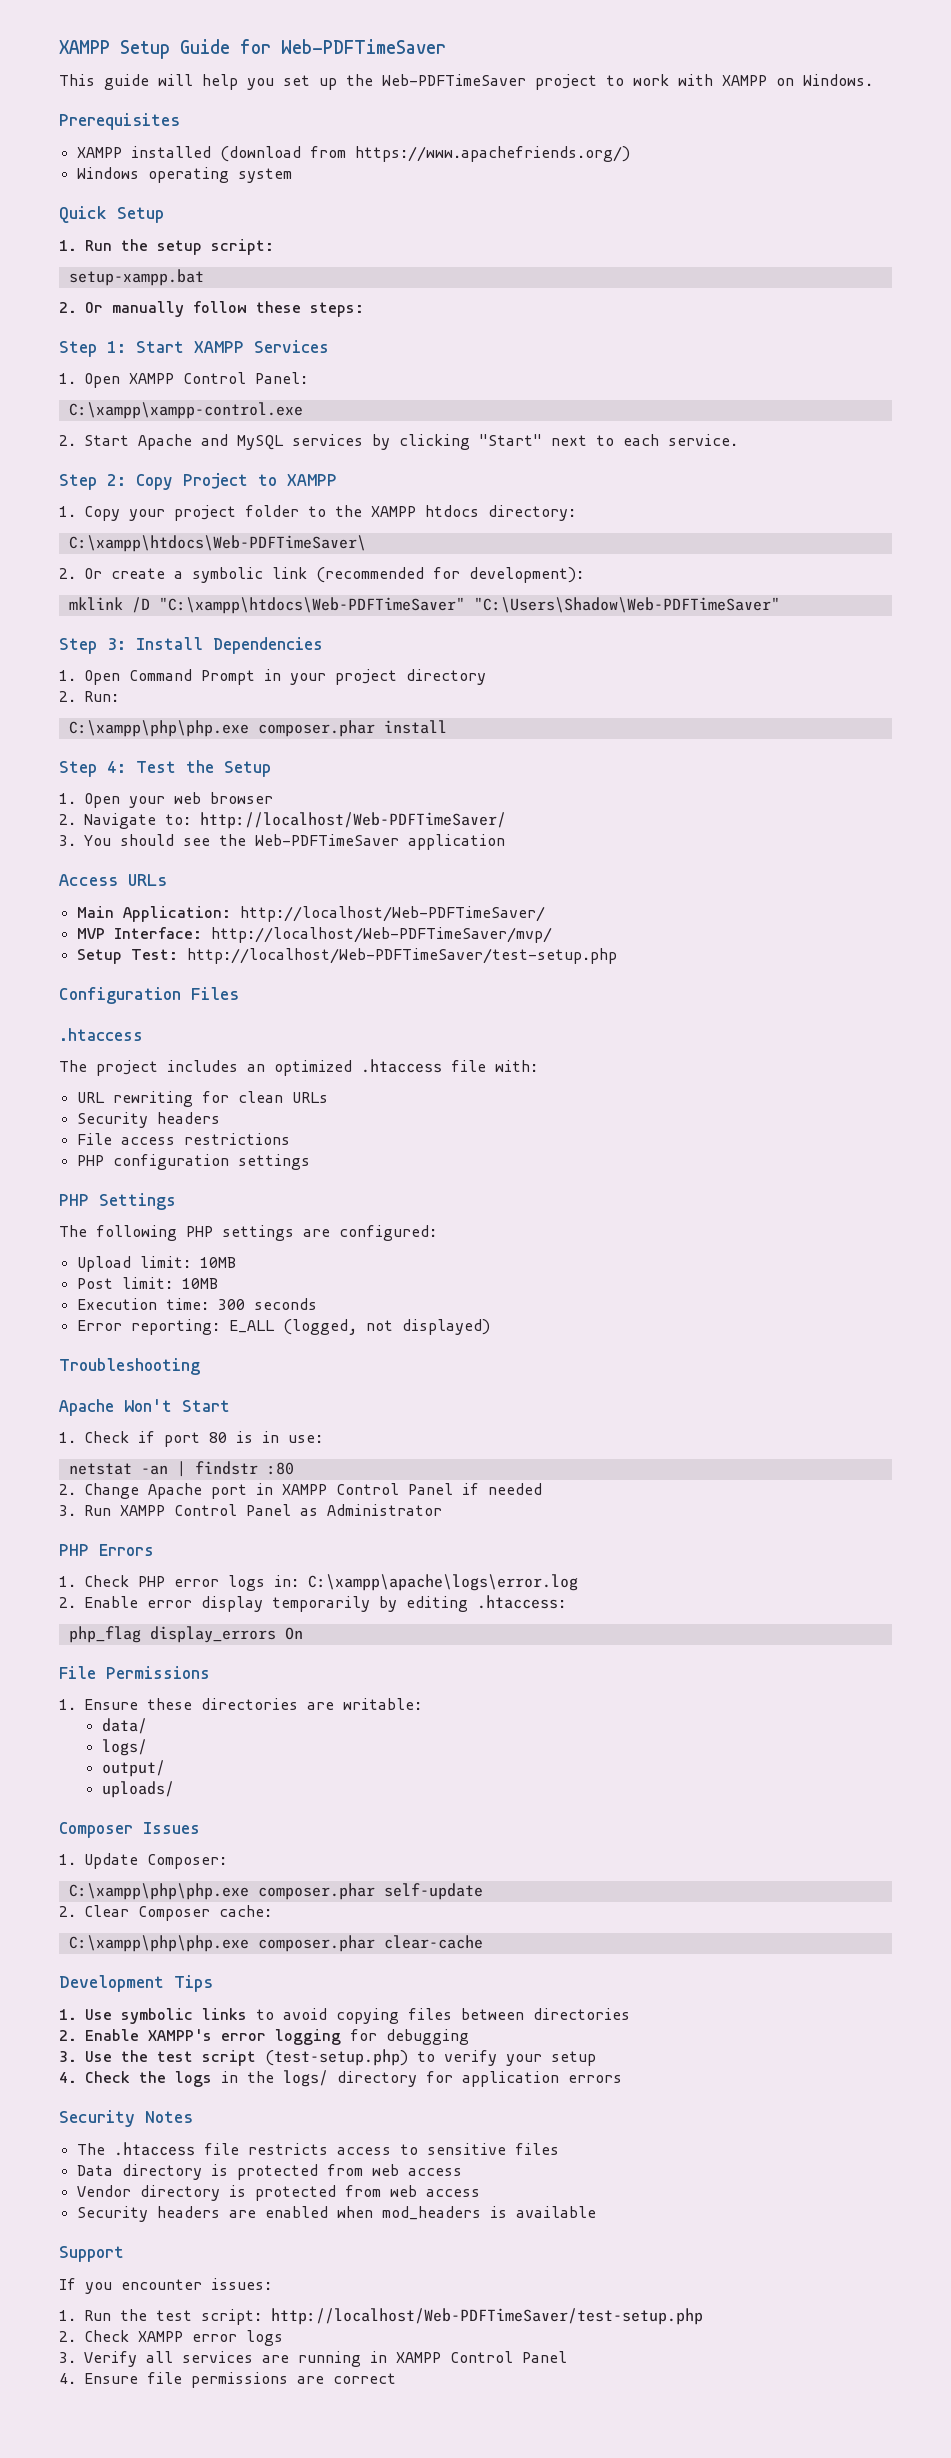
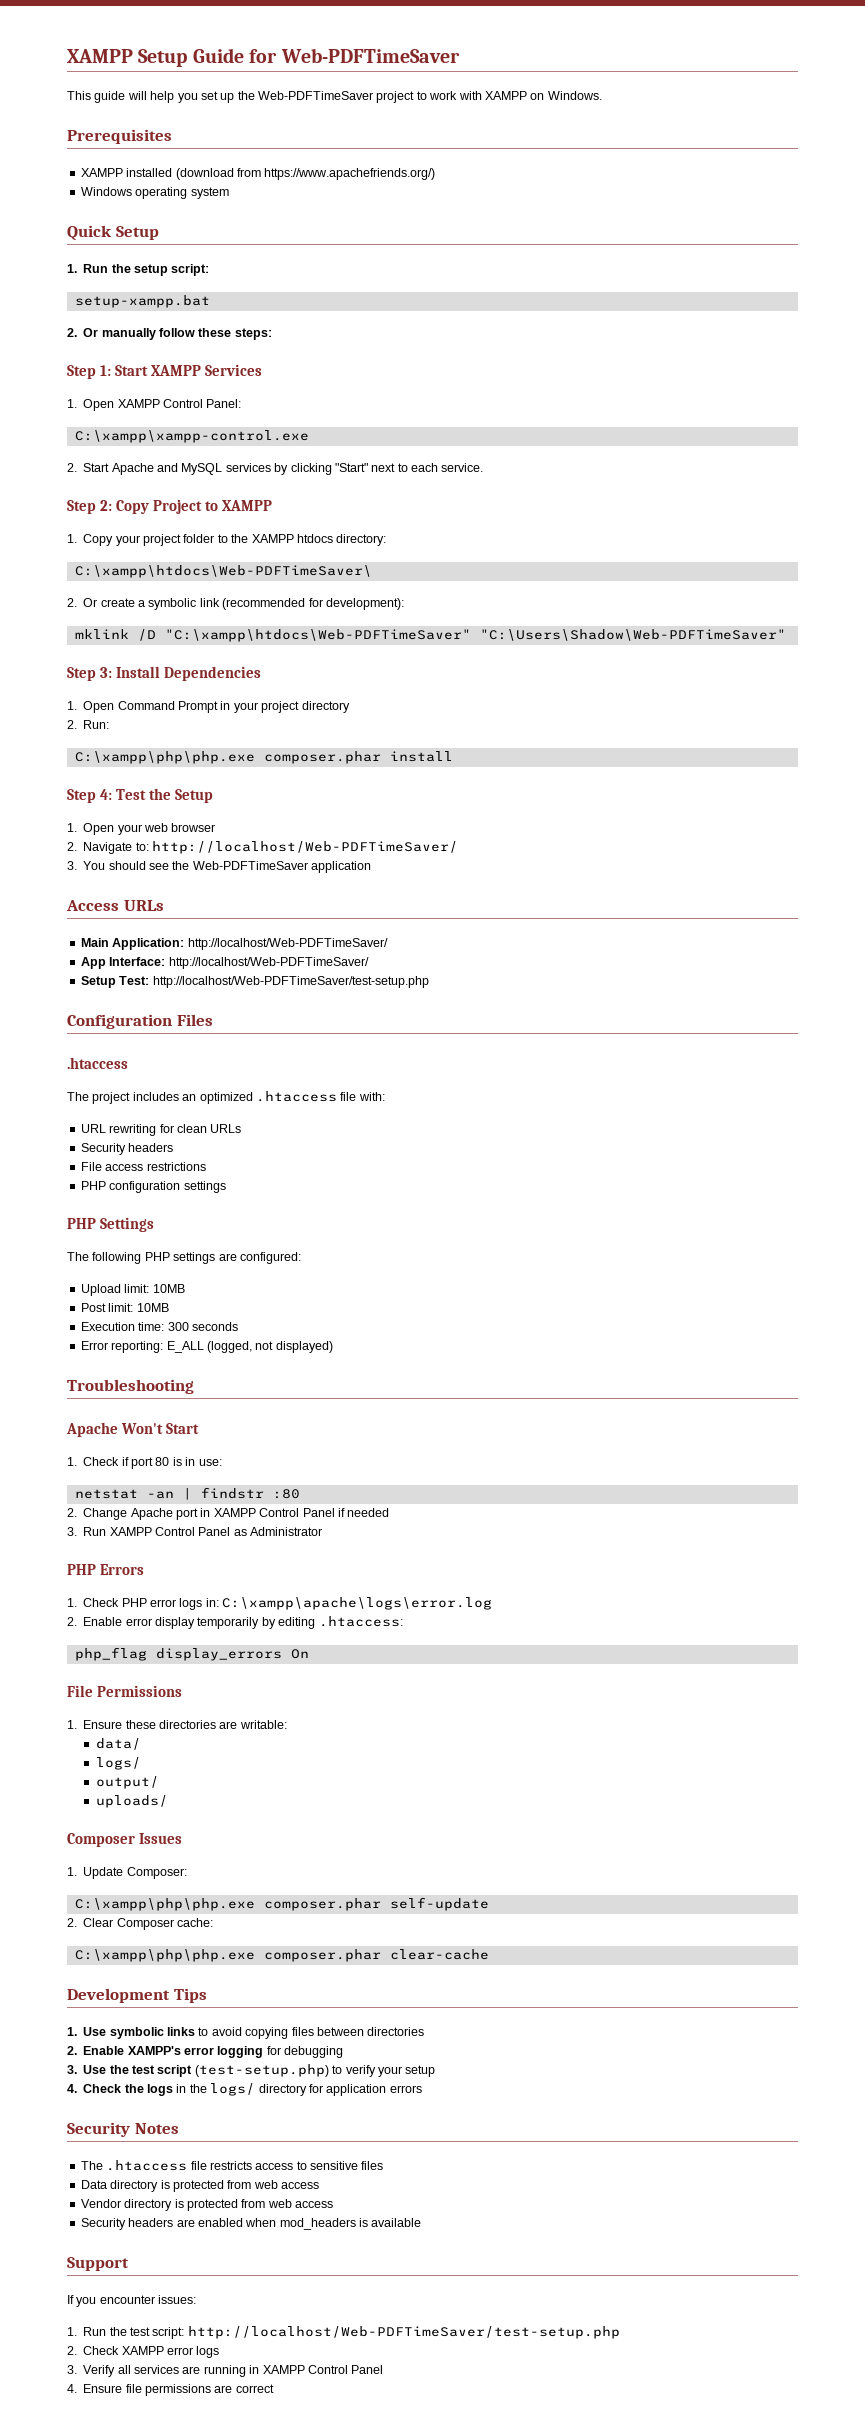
- MVP Interface: http://localhost/Web-PDFTimeSaver/mvp/
+ App Interface: http://localhost/Web-PDFTimeSaver/

